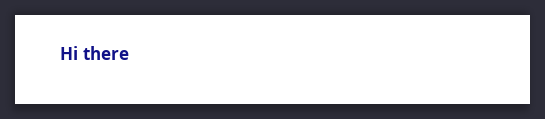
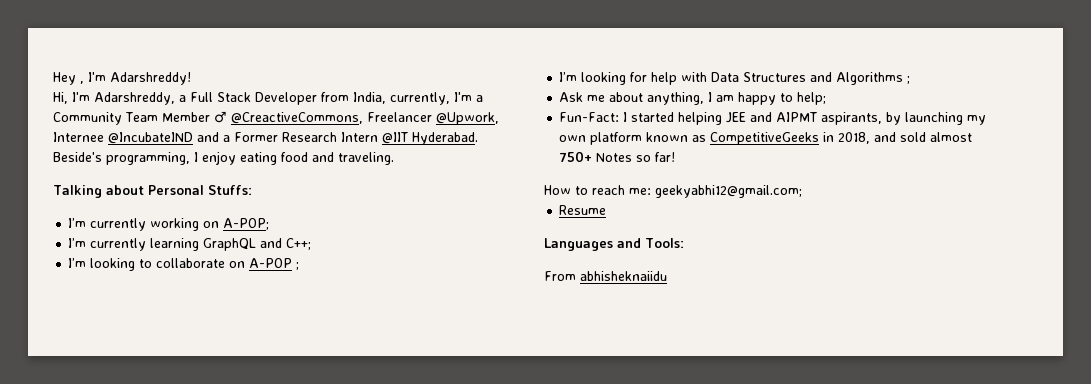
- Hi there
+ Hey , I'm Adarshreddy!
+ Hi, I'm Adarshreddy, a Full Stack Developer from India, currently, I'm a Community Team Member ♂ @CreactiveCommons, Freelancer @Upwork, Internee @IncubateIND and a Former Research Intern @IIT Hyderabad. Beside's programming, I enjoy eating food and traveling.
+ Talking about Personal Stuffs:
+ I’m currently working on A-POP;
+ I’m currently learning GraphQL and C++;
+ I’m looking to collaborate on A-POP ;
+ I’m looking for help with Data Structures and Algorithms ;
+ Ask me about anything, I am happy to help;
+ Fun-Fact: I started helping JEE and AIPMT aspirants, by launching my own platform known as CompetitiveGeeks in 2018, and sold almost 750+ Notes so far!
+ How to reach me: geekyabhi12@gmail.com;
+ Resume
+ Languages and Tools:
+ From abhisheknaiidu

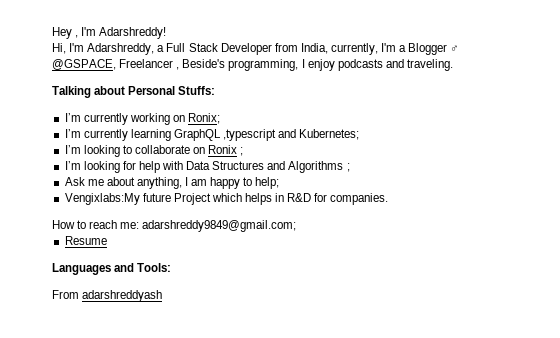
- Hi, I'm Adarshreddy, a Full Stack Developer from India, currently, I'm a Community Team Member ♂ @CreactiveCommons, Freelancer @Upwork, Internee @IncubateIND and a Former Research Intern @IIT Hyderabad. Beside's programming, I enjoy eating food and traveling.
+ Hi, I'm Adarshreddy, a Full Stack Developer from India, currently, I'm a Blogger ♂ @GSPACE, Freelancer , Beside's programming, I enjoy podcasts and traveling.
- I’m currently working on A-POP;
+ I’m currently working on Ronix;
- I’m currently learning GraphQL and C++;
+ I’m currently learning GraphQL ,typescript and Kubernetes;
- I’m looking to collaborate on A-POP ;
+ I’m looking to collaborate on Ronix ;
- Fun-Fact: I started helping JEE and AIPMT aspirants, by launching my own platform known as CompetitiveGeeks in 2018, and sold almost 750+ Notes so far!
+ Vengixlabs:My future Project which helps in R&D for companies.
- How to reach me: geekyabhi12@gmail.com;
+ How to reach me: adarshreddy9849@gmail.com;
- From abhisheknaiidu
+ From adarshreddyash

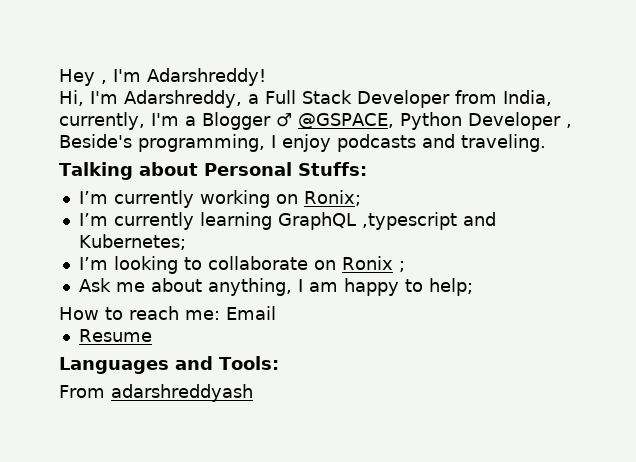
- Hi, I'm Adarshreddy, a Full Stack Developer from India, currently, I'm a Blogger ♂ @GSPACE, Freelancer , Beside's programming, I enjoy podcasts and traveling.
+ Hi, I'm Adarshreddy, a Full Stack Developer from India, currently, I'm a Blogger ♂ @GSPACE, Python Developer , Beside's programming, I enjoy podcasts and traveling.
- I’m looking for help with Data Structures and Algorithms ;
- Vengixlabs:My future Project which helps in R&D for companies.
- How to reach me: adarshreddy9849@gmail.com;
+ How to reach me: Email

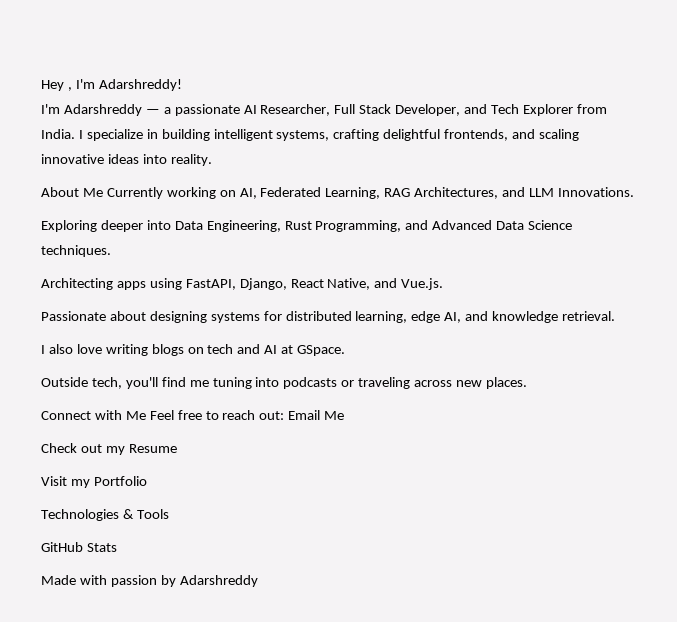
- Hi, I'm Adarshreddy, a Full Stack Developer from India, currently, I'm a Blogger ♂ @GSPACE, Python Developer , Beside's programming, I enjoy podcasts and traveling.
- Talking about Personal Stuffs:
- I’m currently working on Ronix;
- I’m currently learning GraphQL ,typescript and Kubernetes;
- I’m looking to collaborate on Ronix ;
- Ask me about anything, I am happy to help;
- How to reach me: Email
- Resume
- Languages and Tools:
- From adarshreddyash
+ I'm Adarshreddy — a passionate AI Researcher, Full Stack Developer, and Tech Explorer from India. I specialize in building intelligent systems, crafting delightful frontends, and scaling innovative ideas into reality.
+ About Me Currently working on AI, Federated Learning, RAG Architectures, and LLM Innovations.
+ Exploring deeper into Data Engineering, Rust Programming, and Advanced Data Science techniques.
+ Architecting apps using FastAPI, Django, React Native, and Vue.js.
+ Passionate about designing systems for distributed learning, edge AI, and knowledge retrieval.
+ I also love writing blogs on tech and AI at GSpace.
+ Outside tech, you'll find me tuning into podcasts or traveling across new places.
+ Connect with Me Feel free to reach out: Email Me
+ Check out my Resume
+ Visit my Portfolio
+ Technologies & Tools
+ GitHub Stats
+ Made with passion by Adarshreddy

